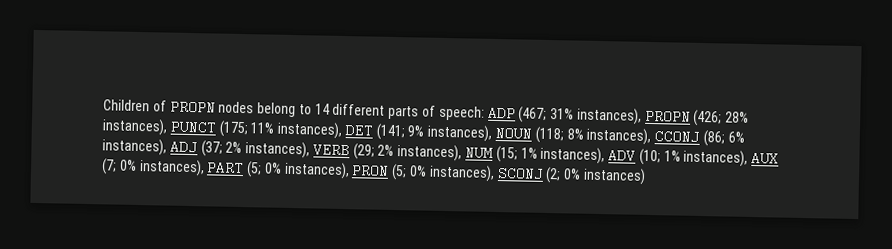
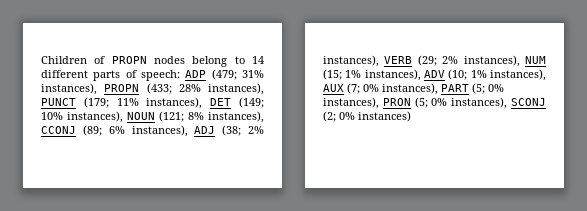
- Children of PROPN nodes belong to 14 different parts of speech: ADP (467; 31% instances), PROPN (426; 28% instances), PUNCT (175; 11% instances), DET (141; 9% instances), NOUN (118; 8% instances), CCONJ (86; 6% instances), ADJ (37; 2% instances), VERB (29; 2% instances), NUM (15; 1% instances), ADV (10; 1% instances), AUX (7; 0% instances), PART (5; 0% instances), PRON (5; 0% instances), SCONJ (2; 0% instances)
+ Children of PROPN nodes belong to 14 different parts of speech: ADP (479; 31% instances), PROPN (433; 28% instances), PUNCT (179; 11% instances), DET (149; 10% instances), NOUN (121; 8% instances), CCONJ (89; 6% instances), ADJ (38; 2% instances), VERB (29; 2% instances), NUM (15; 1% instances), ADV (10; 1% instances), AUX (7; 0% instances), PART (5; 0% instances), PRON (5; 0% instances), SCONJ (2; 0% instances)

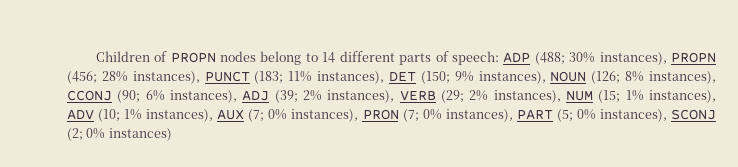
- Children of PROPN nodes belong to 14 different parts of speech: ADP (479; 31% instances), PROPN (433; 28% instances), PUNCT (179; 11% instances), DET (149; 10% instances), NOUN (121; 8% instances), CCONJ (89; 6% instances), ADJ (38; 2% instances), VERB (29; 2% instances), NUM (15; 1% instances), ADV (10; 1% instances), AUX (7; 0% instances), PART (5; 0% instances), PRON (5; 0% instances), SCONJ (2; 0% instances)
+ Children of PROPN nodes belong to 14 different parts of speech: ADP (488; 30% instances), PROPN (456; 28% instances), PUNCT (183; 11% instances), DET (150; 9% instances), NOUN (126; 8% instances), CCONJ (90; 6% instances), ADJ (39; 2% instances), VERB (29; 2% instances), NUM (15; 1% instances), ADV (10; 1% instances), AUX (7; 0% instances), PRON (7; 0% instances), PART (5; 0% instances), SCONJ (2; 0% instances)

